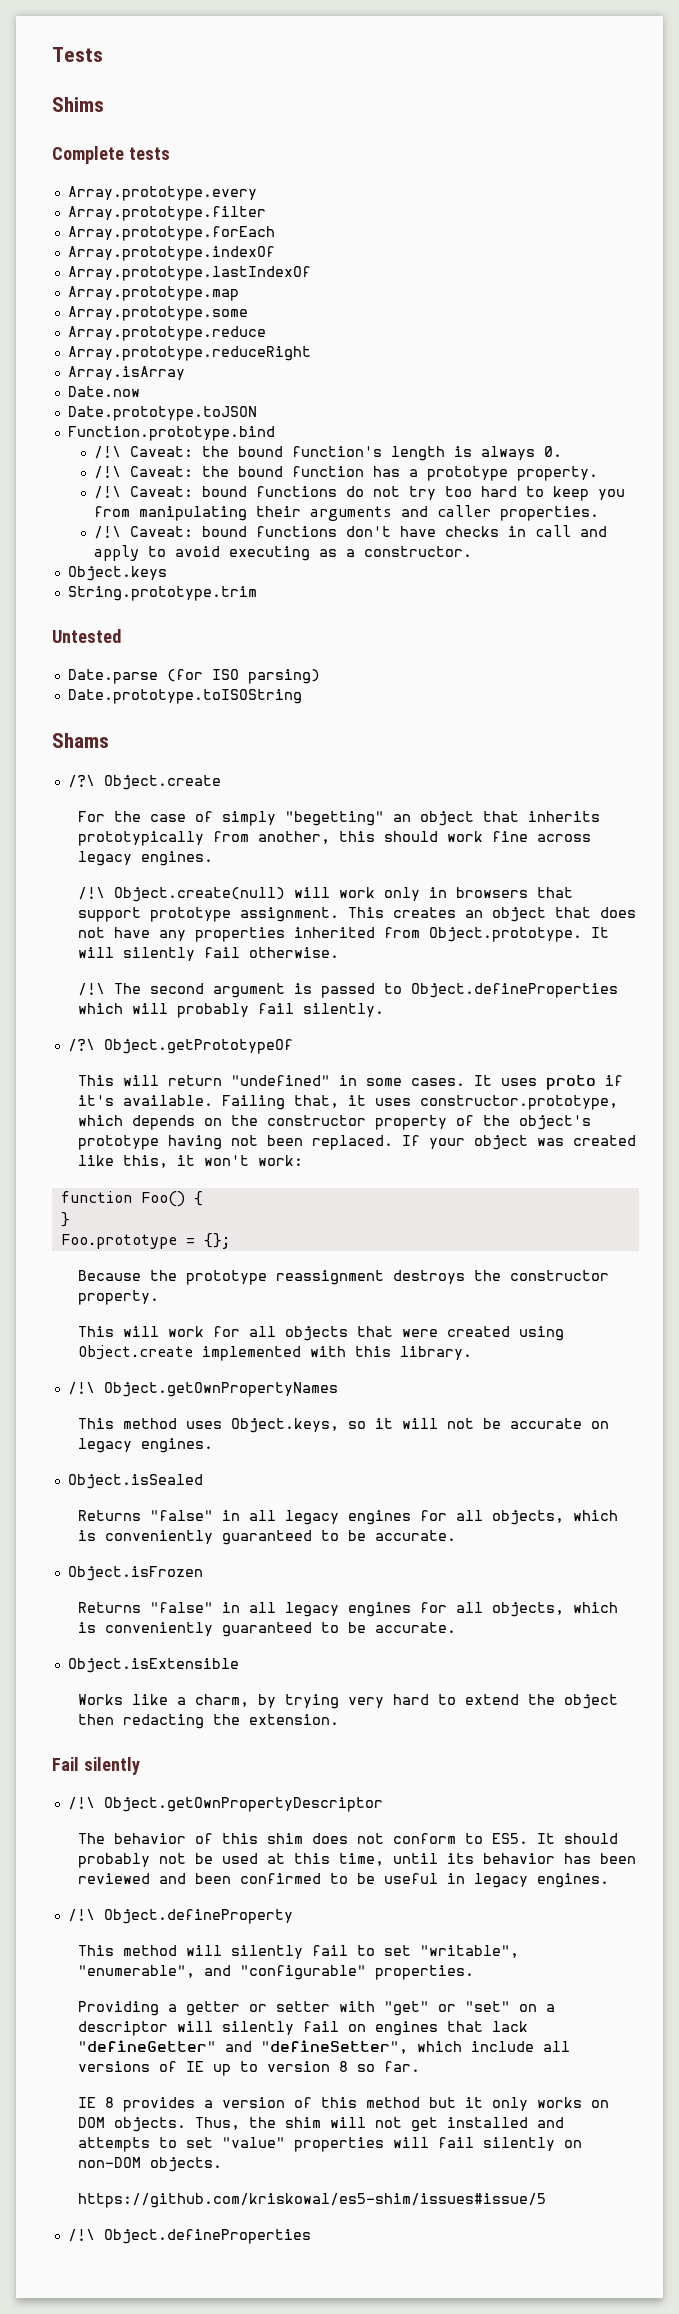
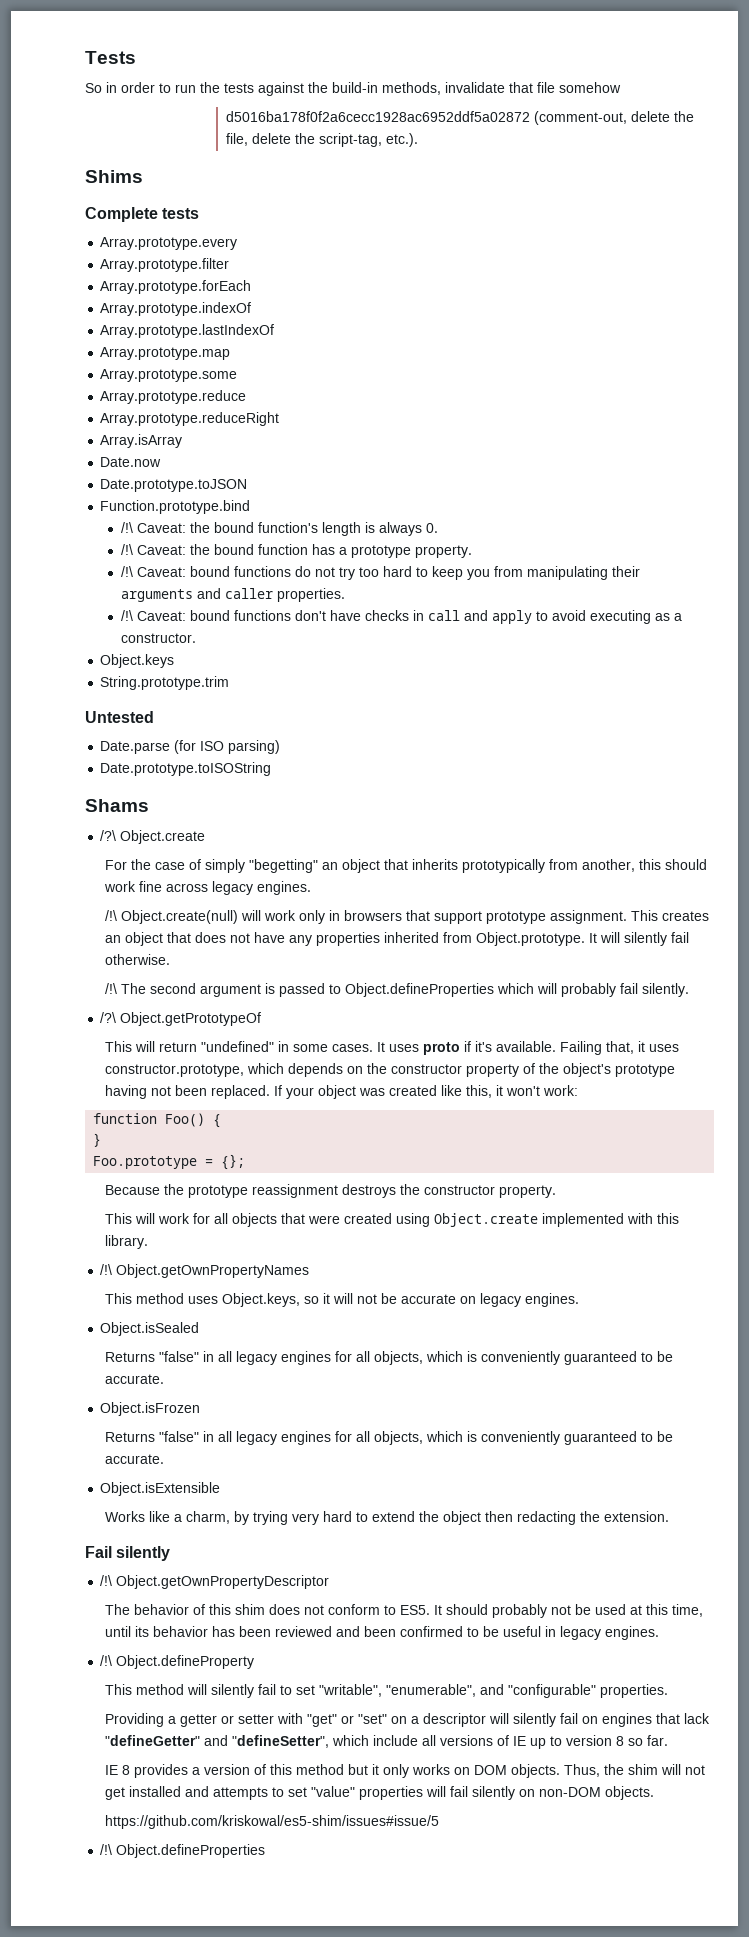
+ So in order to run the tests against the build-in methods, invalidate that file somehow
+ d5016ba178f0f2a6cecc1928ac6952ddf5a02872 (comment-out, delete the file, delete the script-tag, etc.).

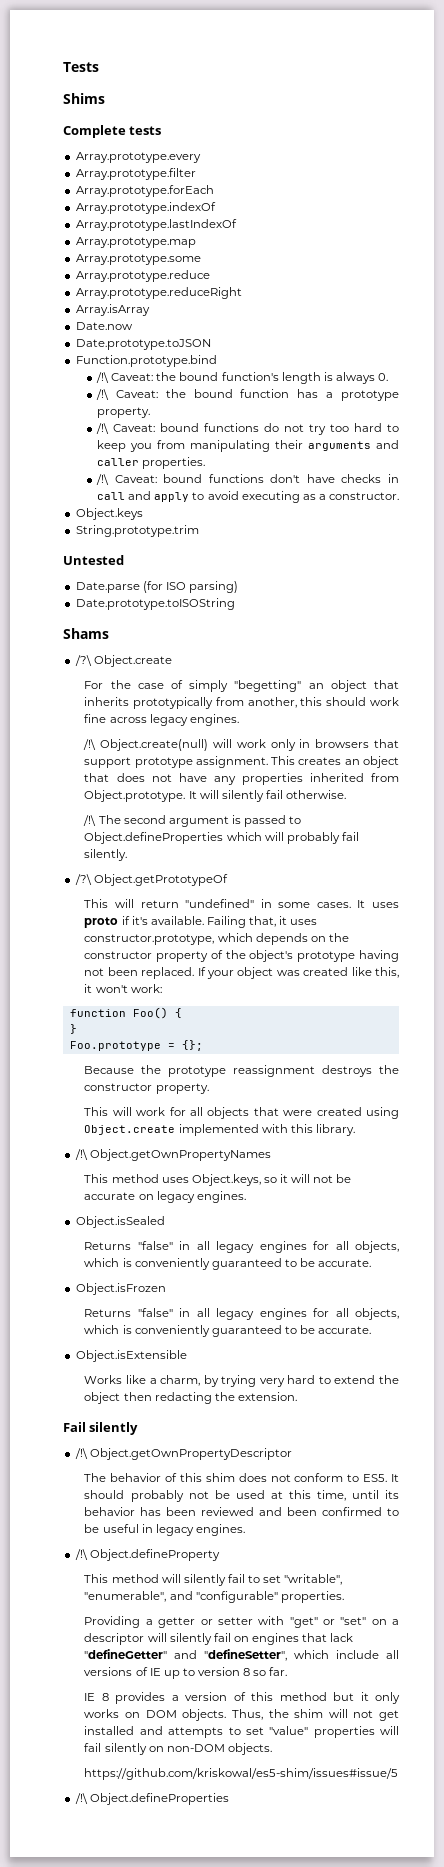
- So in order to run the tests against the build-in methods, invalidate that file somehow
- d5016ba178f0f2a6cecc1928ac6952ddf5a02872 (comment-out, delete the file, delete the script-tag, etc.).

